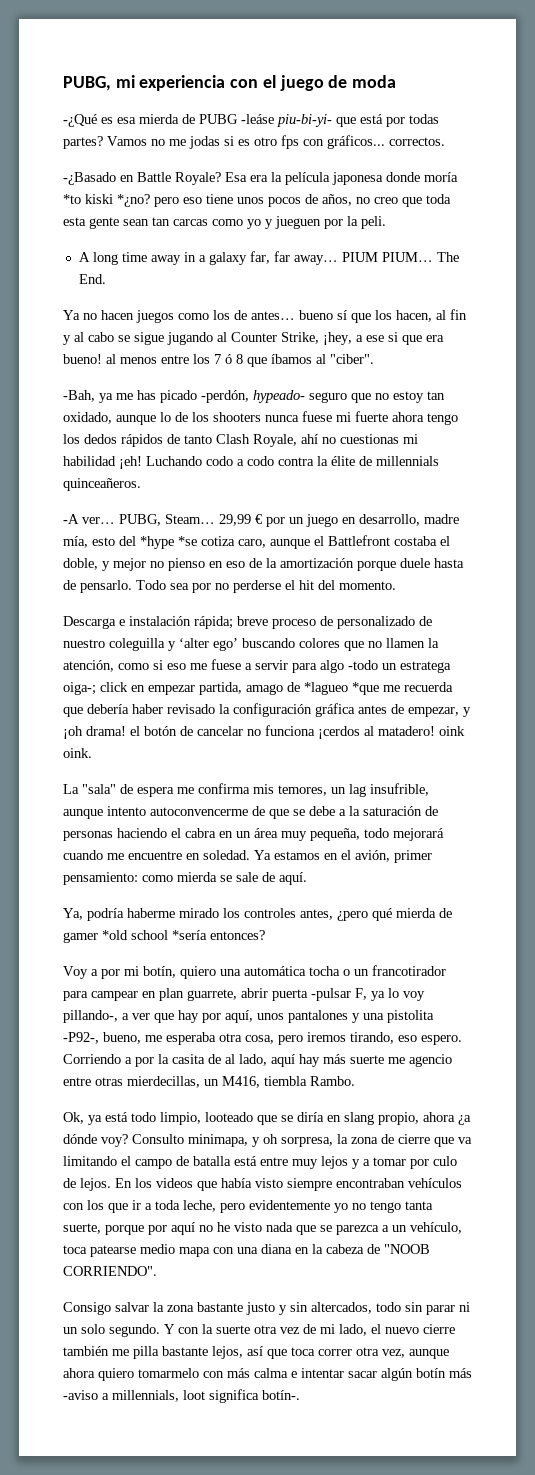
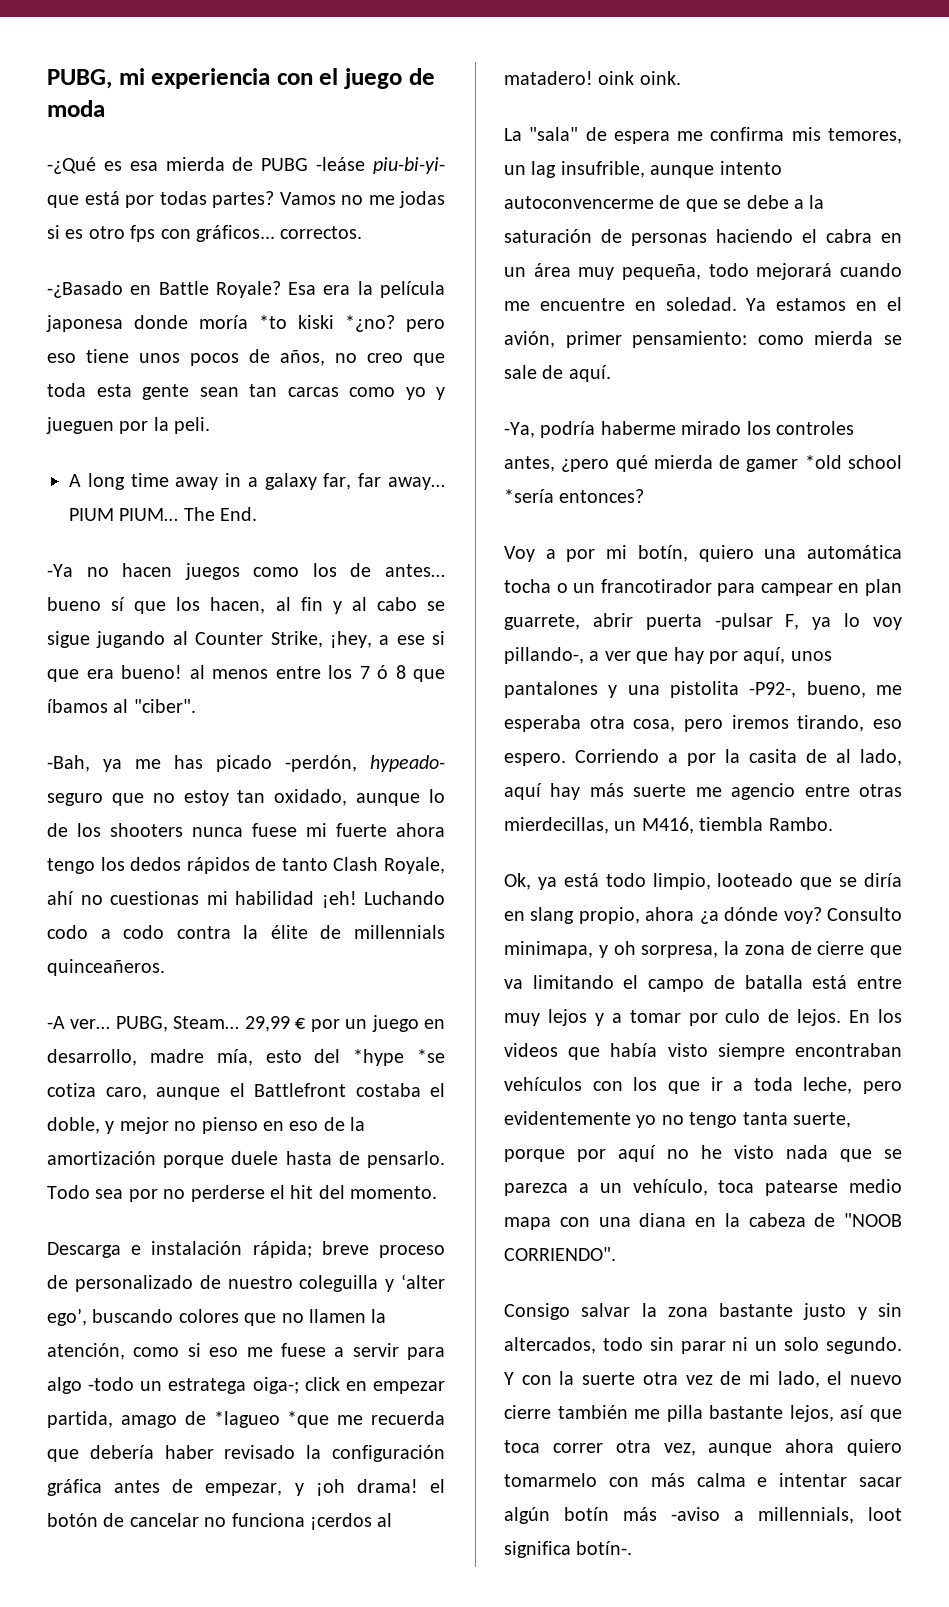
- Ya no hacen juegos como los de antes… bueno sí que los hacen, al fin y al cabo se sigue jugando al Counter Strike, ¡hey, a ese si que era bueno! al menos entre los 7 ó 8 que íbamos al "ciber".
+ -Ya no hacen juegos como los de antes… bueno sí que los hacen, al fin y al cabo se sigue jugando al Counter Strike, ¡hey, a ese si que era bueno! al menos entre los 7 ó 8 que íbamos al "ciber".
- breve proceso de personalizado de nuestro coleguilla y ‘alter ego’ buscando colores que no llamen la atención, como si eso me fuese a servir para algo -todo un estratega oiga-;
+ breve proceso de personalizado de nuestro coleguilla y ‘alter ego’, buscando colores que no llamen la atención, como si eso me fuese a servir para algo -todo un estratega oiga-;
- Ya, podría haberme mirado los controles antes, ¿pero qué mierda de gamer *old school *sería entonces?
+ -Ya, podría haberme mirado los controles antes, ¿pero qué mierda de gamer *old school *sería entonces?

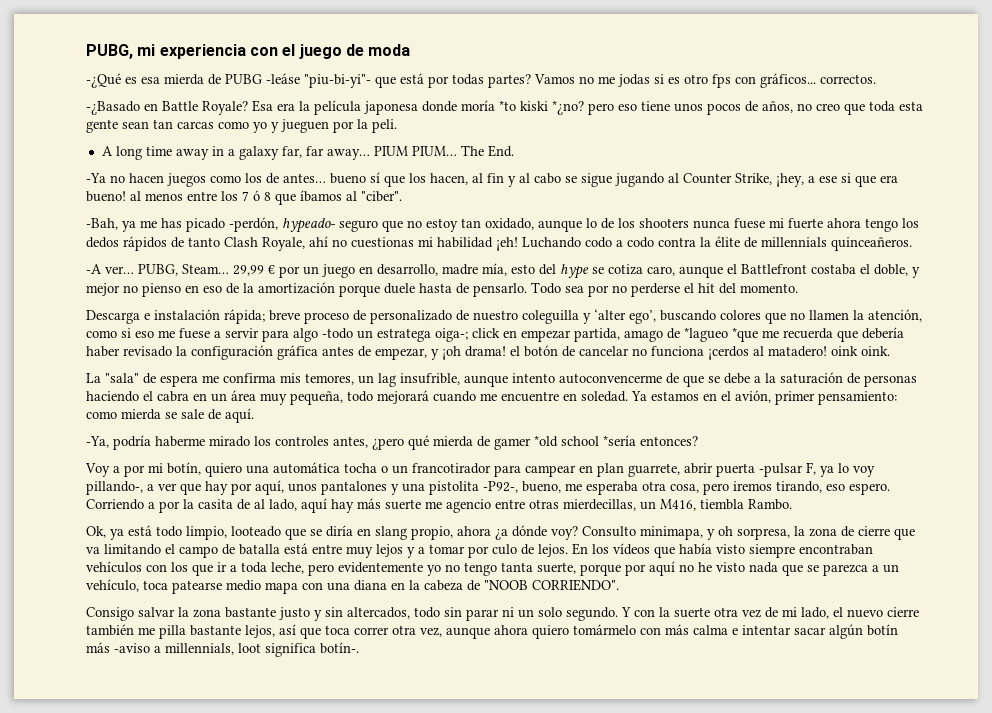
- -¿Qué es esa mierda de PUBG -leáse piu-bi-yi- que está por todas partes?
+ -¿Qué es esa mierda de PUBG -leáse "piu-bi-yi"- que está por todas partes?
- 29,99 € por un juego en desarrollo, madre mía, esto del *hype *se cotiza caro, aunque el Battlefront costaba el doble, y mejor no pienso en eso de la amortización porque duele hasta de pensarlo.
+ 29,99 € por un juego en desarrollo, madre mía, esto del hype se cotiza caro, aunque el Battlefront costaba el doble, y mejor no pienso en eso de la amortización porque duele hasta de pensarlo.
- En los videos que había visto siempre encontraban vehículos con los que ir a toda leche, pero evidentemente yo no tengo tanta suerte, porque por aquí no he visto nada que se parezca a un vehículo, toca patearse medio mapa con una diana en la cabeza de "NOOB CORRIENDO".
+ En los vídeos que había visto siempre encontraban vehículos con los que ir a toda leche, pero evidentemente yo no tengo tanta suerte, porque por aquí no he visto nada que se parezca a un vehículo, toca patearse medio mapa con una diana en la cabeza de "NOOB CORRIENDO".
- Y con la suerte otra vez de mi lado, el nuevo cierre también me pilla bastante lejos, así que toca correr otra vez, aunque ahora quiero tomarmelo con más calma e intentar sacar algún botín más -aviso a millennials, loot significa botín-.
+ Y con la suerte otra vez de mi lado, el nuevo cierre también me pilla bastante lejos, así que toca correr otra vez, aunque ahora quiero tomármelo con más calma e intentar sacar algún botín más -aviso a millennials, loot significa botín-.

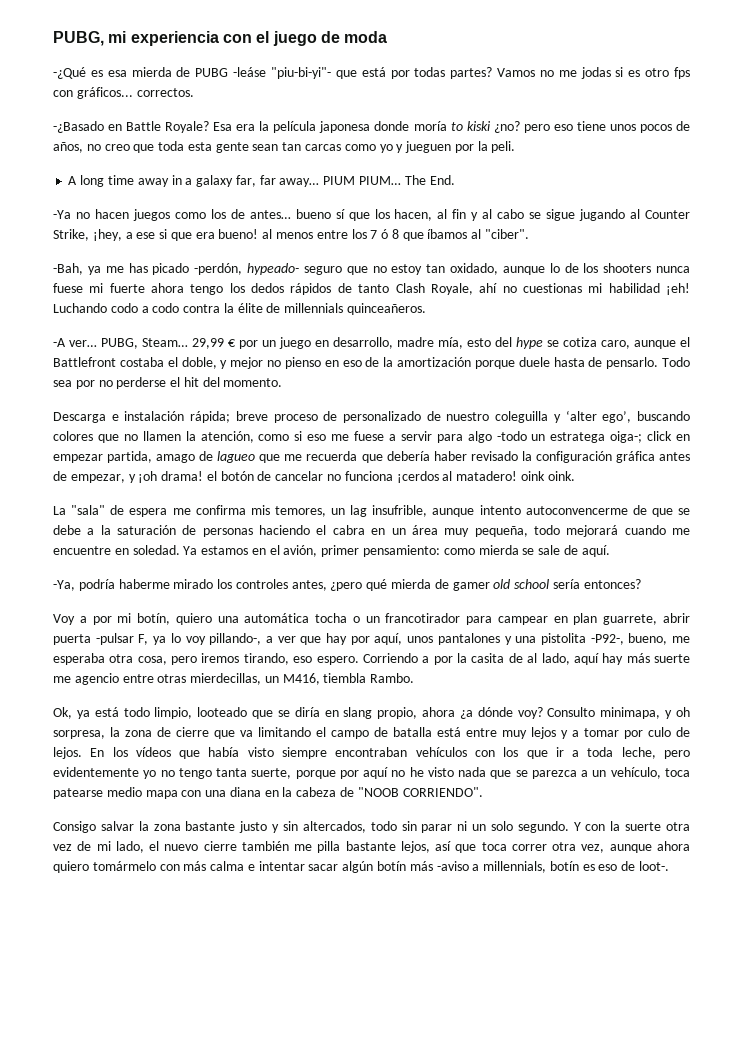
- Esa era la película japonesa donde moría *to kiski *¿no? pero eso tiene unos pocos de años, no creo que toda esta gente sean tan carcas como yo y jueguen por la peli.
+ Esa era la película japonesa donde moría to kiski ¿no? pero eso tiene unos pocos de años, no creo que toda esta gente sean tan carcas como yo y jueguen por la peli.
- click en empezar partida, amago de *lagueo *que me recuerda que debería haber revisado la configuración gráfica antes de empezar, y ¡oh drama! el botón de cancelar no funciona ¡cerdos al matadero! oink oink.
+ click en empezar partida, amago de lagueo que me recuerda que debería haber revisado la configuración gráfica antes de empezar, y ¡oh drama! el botón de cancelar no funciona ¡cerdos al matadero! oink oink.
- -Ya, podría haberme mirado los controles antes, ¿pero qué mierda de gamer *old school *sería entonces?
+ -Ya, podría haberme mirado los controles antes, ¿pero qué mierda de gamer old school sería entonces?
- Y con la suerte otra vez de mi lado, el nuevo cierre también me pilla bastante lejos, así que toca correr otra vez, aunque ahora quiero tomármelo con más calma e intentar sacar algún botín más -aviso a millennials, loot significa botín-.
+ Y con la suerte otra vez de mi lado, el nuevo cierre también me pilla bastante lejos, así que toca correr otra vez, aunque ahora quiero tomármelo con más calma e intentar sacar algún botín más -aviso a millennials, botín es eso de loot-.

